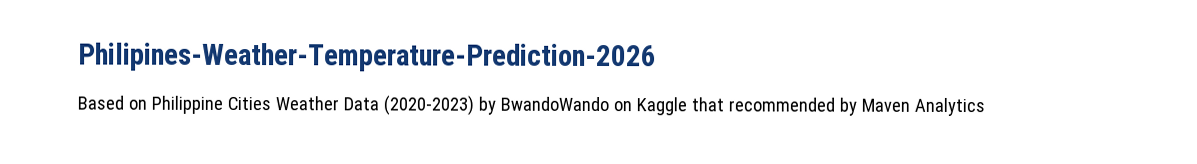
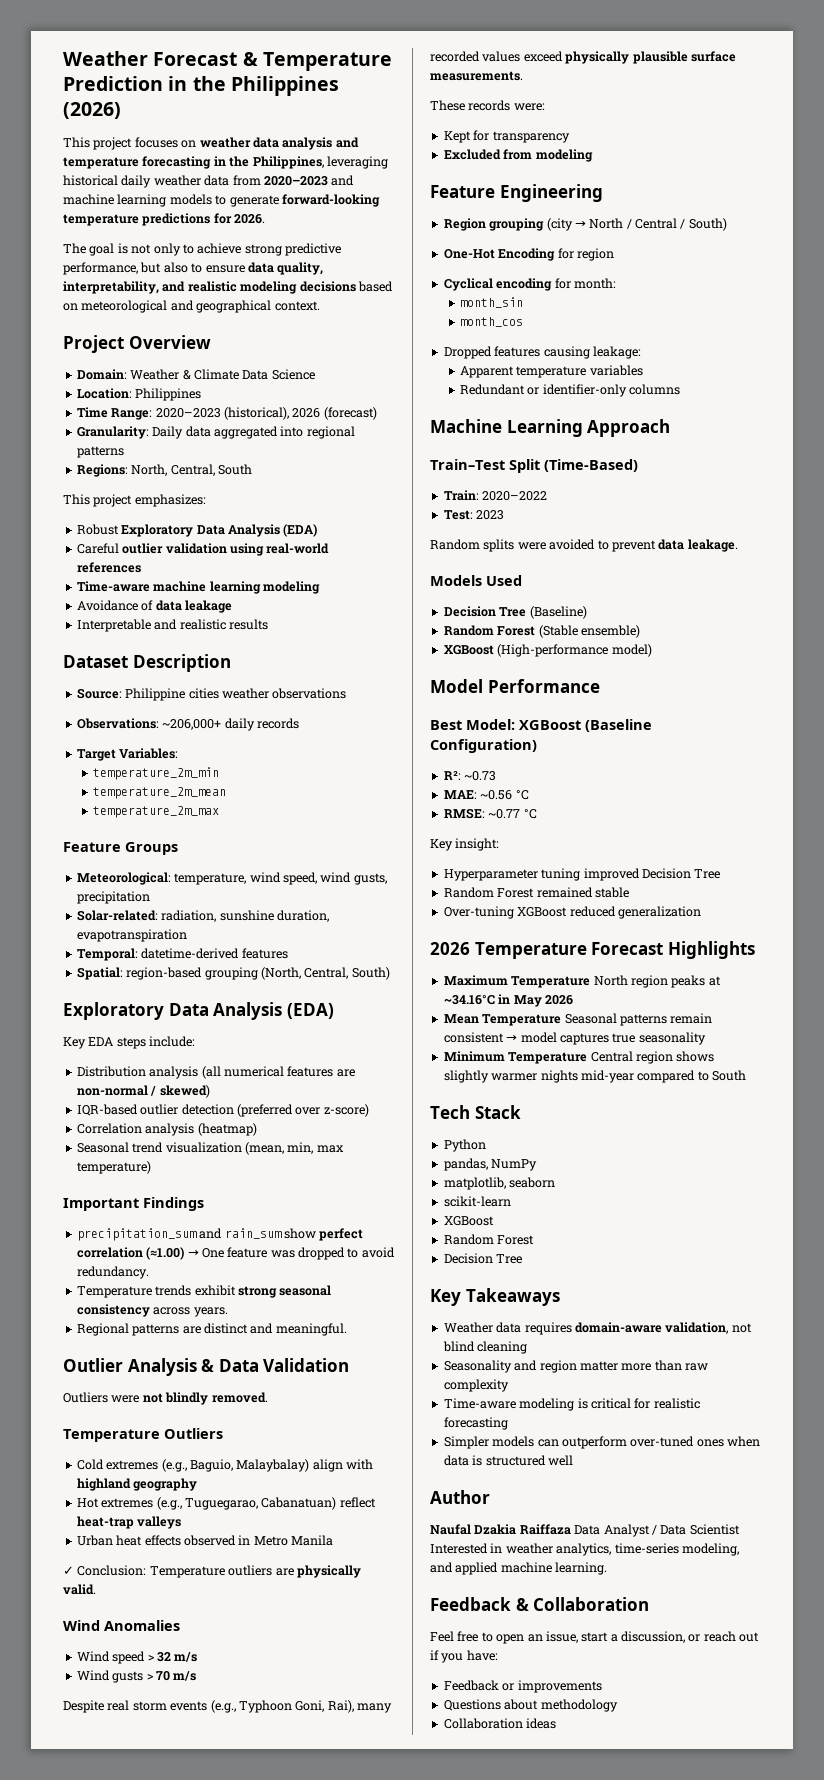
- Philipines-Weather-Temperature-Prediction-2026
- Based on Philippine Cities Weather Data (2020-2023) by BwandoWando on Kaggle that recommended by Maven Analytics
+ Weather Forecast & Temperature Prediction in the Philippines (2026)
+ This project focuses on weather data analysis and temperature forecasting in the Philippines, leveraging historical daily weather data from 2020–2023 and machine learning models to generate forward-looking temperature predictions for 2026.
+ The goal is not only to achieve strong predictive performance, but also to ensure data quality, interpretability, and realistic modeling decisions based on meteorological and geographical context.
+ Project Overview
+ Domain: Weather & Climate Data Science
+ Location: Philippines
+ Time Range: 2020–2023 (historical), 2026 (forecast)
+ Granularity: Daily data aggregated into regional patterns
+ Regions: North, Central, South
+ This project emphasizes:
+ Robust Exploratory Data Analysis (EDA)
+ Careful outlier validation using real-world references
+ Time-aware machine learning modeling
+ Avoidance of data leakage
+ Interpretable and realistic results
+ Dataset Description
+ Source: Philippine cities weather observations
+ Observations: ~206,000+ daily records
+ Target Variables:
+ temperature_2m_min
+ temperature_2m_mean
+ temperature_2m_max
+ Feature Groups
+ Meteorological: temperature, wind speed, wind gusts, precipitation
+ Solar-related: radiation, sunshine duration, evapotranspiration
+ Temporal: datetime-derived features
+ Spatial: region-based grouping (North, Central, South)
+ Exploratory Data Analysis (EDA)
+ Key EDA steps include:
+ Distribution analysis (all numerical features are non-normal / skewed)
+ IQR-based outlier detection (preferred over z-score)
+ Correlation analysis (heatmap)
+ Seasonal trend visualization (mean, min, max temperature)
+ Important Findings
+ precipitation_sum and rain_sum show perfect correlation (≈1.00) → One feature was dropped to avoid redundancy.
+ Temperature trends exhibit strong seasonal consistency across years.
+ Regional patterns are distinct and meaningful.
+ Outlier Analysis & Data Validation
+ Outliers were not blindly removed.
+ Temperature Outliers
+ Cold extremes (e.g., Baguio, Malaybalay) align with highland geography
+ Hot extremes (e.g., Tuguegarao, Cabanatuan) reflect heat-trap valleys
+ Urban heat effects observed in Metro Manila
+ ✓ Conclusion: Temperature outliers are physically valid.
+ Wind Anomalies
+ Wind speed > 32 m/s
+ Wind gusts > 70 m/s
+ Despite real storm events (e.g., Typhoon Goni, Rai), many recorded values exceed physically plausible surface measurements.
+ These records were:
+ Kept for transparency
+ Excluded from modeling
+ Feature Engineering
+ Region grouping (city → North / Central / South)
+ One-Hot Encoding for region
+ Cyclical encoding for month:
+ month_sin
+ month_cos
+ Dropped features causing leakage:
+ Apparent temperature variables
+ Redundant or identifier-only columns
+ Machine Learning Approach
+ Train–Test Split (Time-Based)
+ Train: 2020–2022
+ Test: 2023
+ Random splits were avoided to prevent data leakage.
+ Models Used
+ Decision Tree (Baseline)
+ Random Forest (Stable ensemble)
+ XGBoost (High-performance model)
+ Model Performance
+ Best Model: XGBoost (Baseline Configuration)
+ R²: ~0.73
+ MAE: ~0.56 °C
+ RMSE: ~0.77 °C
+ Key insight:
+ Hyperparameter tuning improved Decision Tree
+ Random Forest remained stable
+ Over-tuning XGBoost reduced generalization
+ 2026 Temperature Forecast Highlights
+ Maximum Temperature North region peaks at ~34.16°C in May 2026
+ Mean Temperature Seasonal patterns remain consistent → model captures true seasonality
+ Minimum Temperature Central region shows slightly warmer nights mid-year compared to South
+ Tech Stack
+ Python
+ pandas, NumPy
+ matplotlib, seaborn
+ scikit-learn
+ XGBoost
+ Random Forest
+ Decision Tree
+ Key Takeaways
+ Weather data requires domain-aware validation, not blind cleaning
+ Seasonality and region matter more than raw complexity
+ Time-aware modeling is critical for realistic forecasting
+ Simpler models can outperform over-tuned ones when data is structured well
+ Author
+ Naufal Dzakia Raiffaza Data Analyst / Data Scientist Interested in weather analytics, time-series modeling, and applied machine learning.
+ Feedback & Collaboration
+ Feel free to open an issue, start a discussion, or reach out if you have:
+ Feedback or improvements
+ Questions about methodology
+ Collaboration ideas

